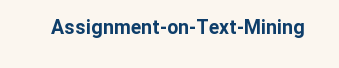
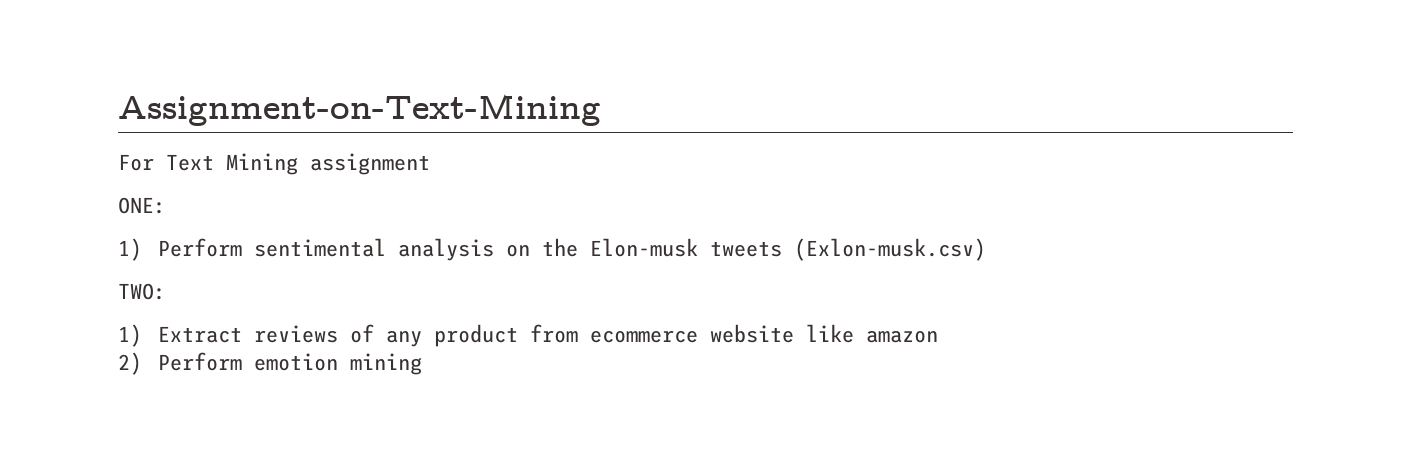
+ For Text Mining assignment
+ ONE:
+ 1) Perform sentimental analysis on the Elon-musk tweets (Exlon-musk.csv)
+ TWO:
+ 1) Extract reviews of any product from ecommerce website like amazon
+ 2) Perform emotion mining

